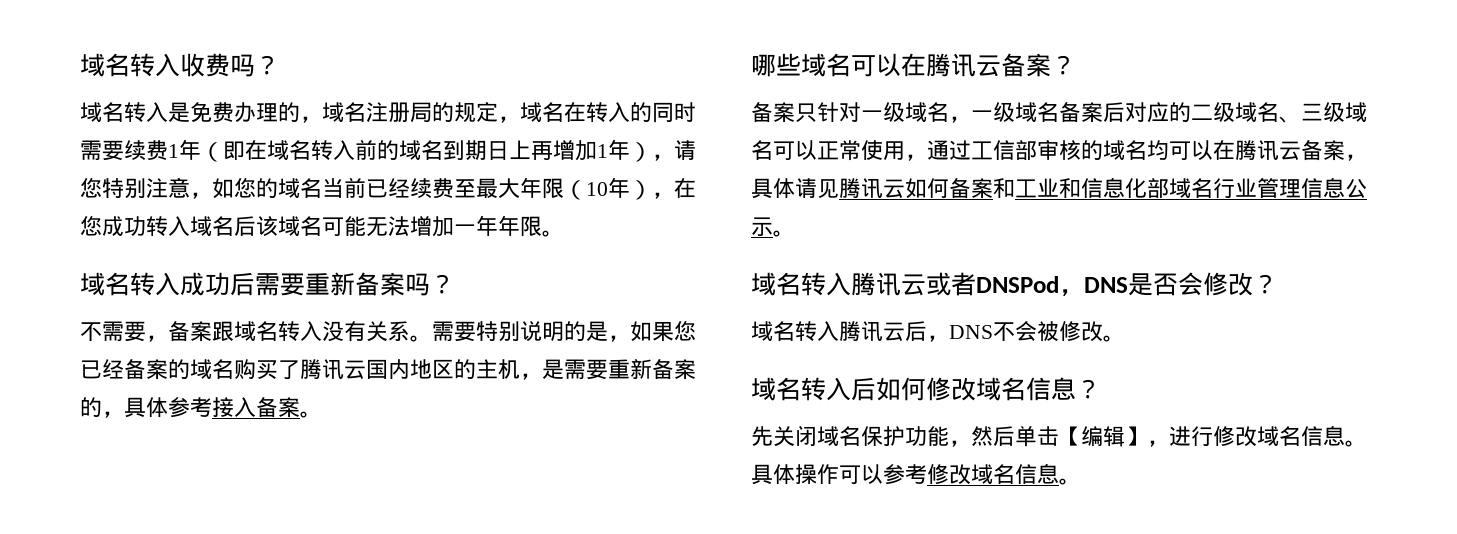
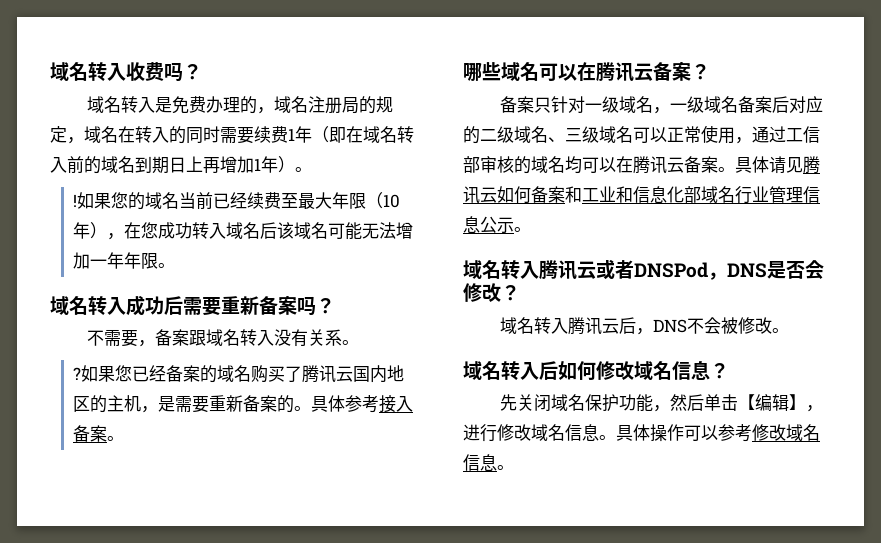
- 域名转入是免费办理的，域名注册局的规定，域名在转入的同时需要续费1年（即在域名转入前的域名到期日上再增加1年），请您特别注意，如您的域名当前已经续费至最大年限（10年），在您成功转入域名后该域名可能无法增加一年年限。
+ 域名转入是免费办理的，域名注册局的规定，域名在转入的同时需要续费1年（即在域名转入前的域名到期日上再增加1年）。
+ !如果您的域名当前已经续费至最大年限（10年），在您成功转入域名后该域名可能无法增加一年年限。
- 不需要，备案跟域名转入没有关系。需要特别说明的是，如果您已经备案的域名购买了腾讯云国内地区的主机，是需要重新备案的，具体参考接入备案。
+ 不需要，备案跟域名转入没有关系。
+ ?如果您已经备案的域名购买了腾讯云国内地区的主机，是需要重新备案的。具体参考接入备案。
- 备案只针对一级域名，一级域名备案后对应的二级域名、三级域名可以正常使用，通过工信部审核的域名均可以在腾讯云备案，具体请见腾讯云如何备案和工业和信息化部域名行业管理信息公示。
+ 备案只针对一级域名，一级域名备案后对应的二级域名、三级域名可以正常使用，通过工信部审核的域名均可以在腾讯云备案。具体请见腾讯云如何备案和工业和信息化部域名行业管理信息公示。

